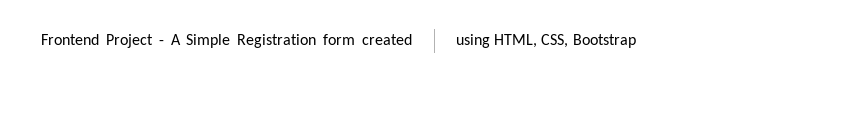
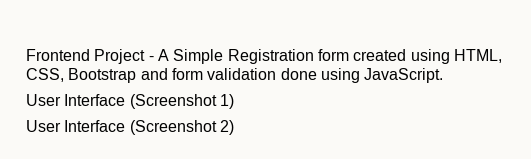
- Frontend Project - A Simple Registration form created using HTML, CSS, Bootstrap
+ Frontend Project - A Simple Registration form created using HTML, CSS, Bootstrap and form validation done using JavaScript.
+ User Interface (Screenshot 1)
+ User Interface (Screenshot 2)

